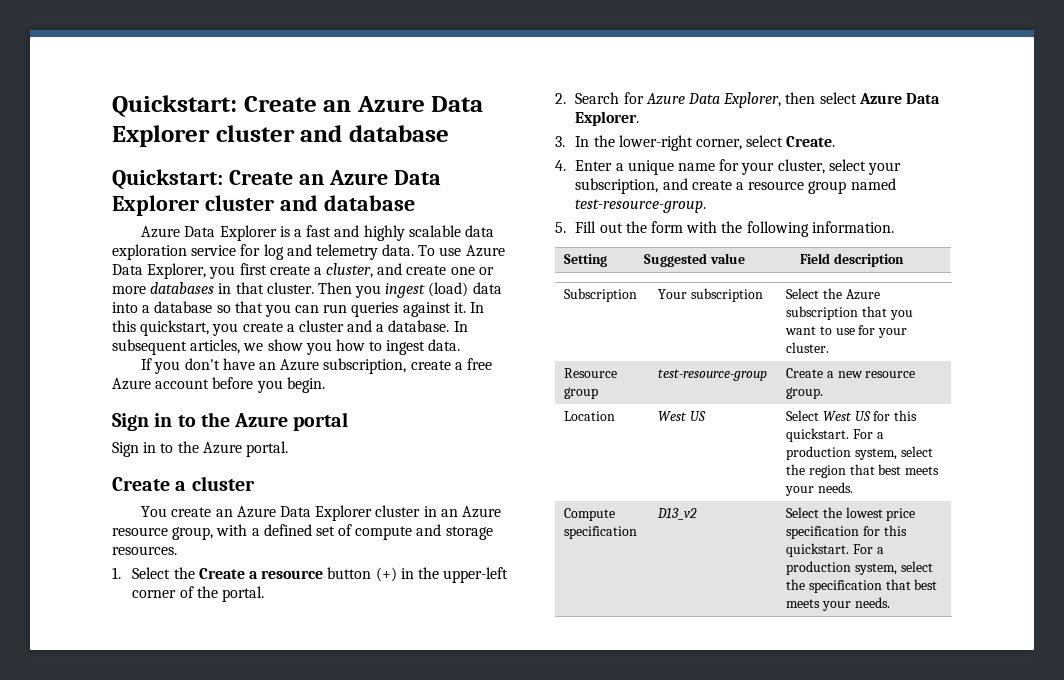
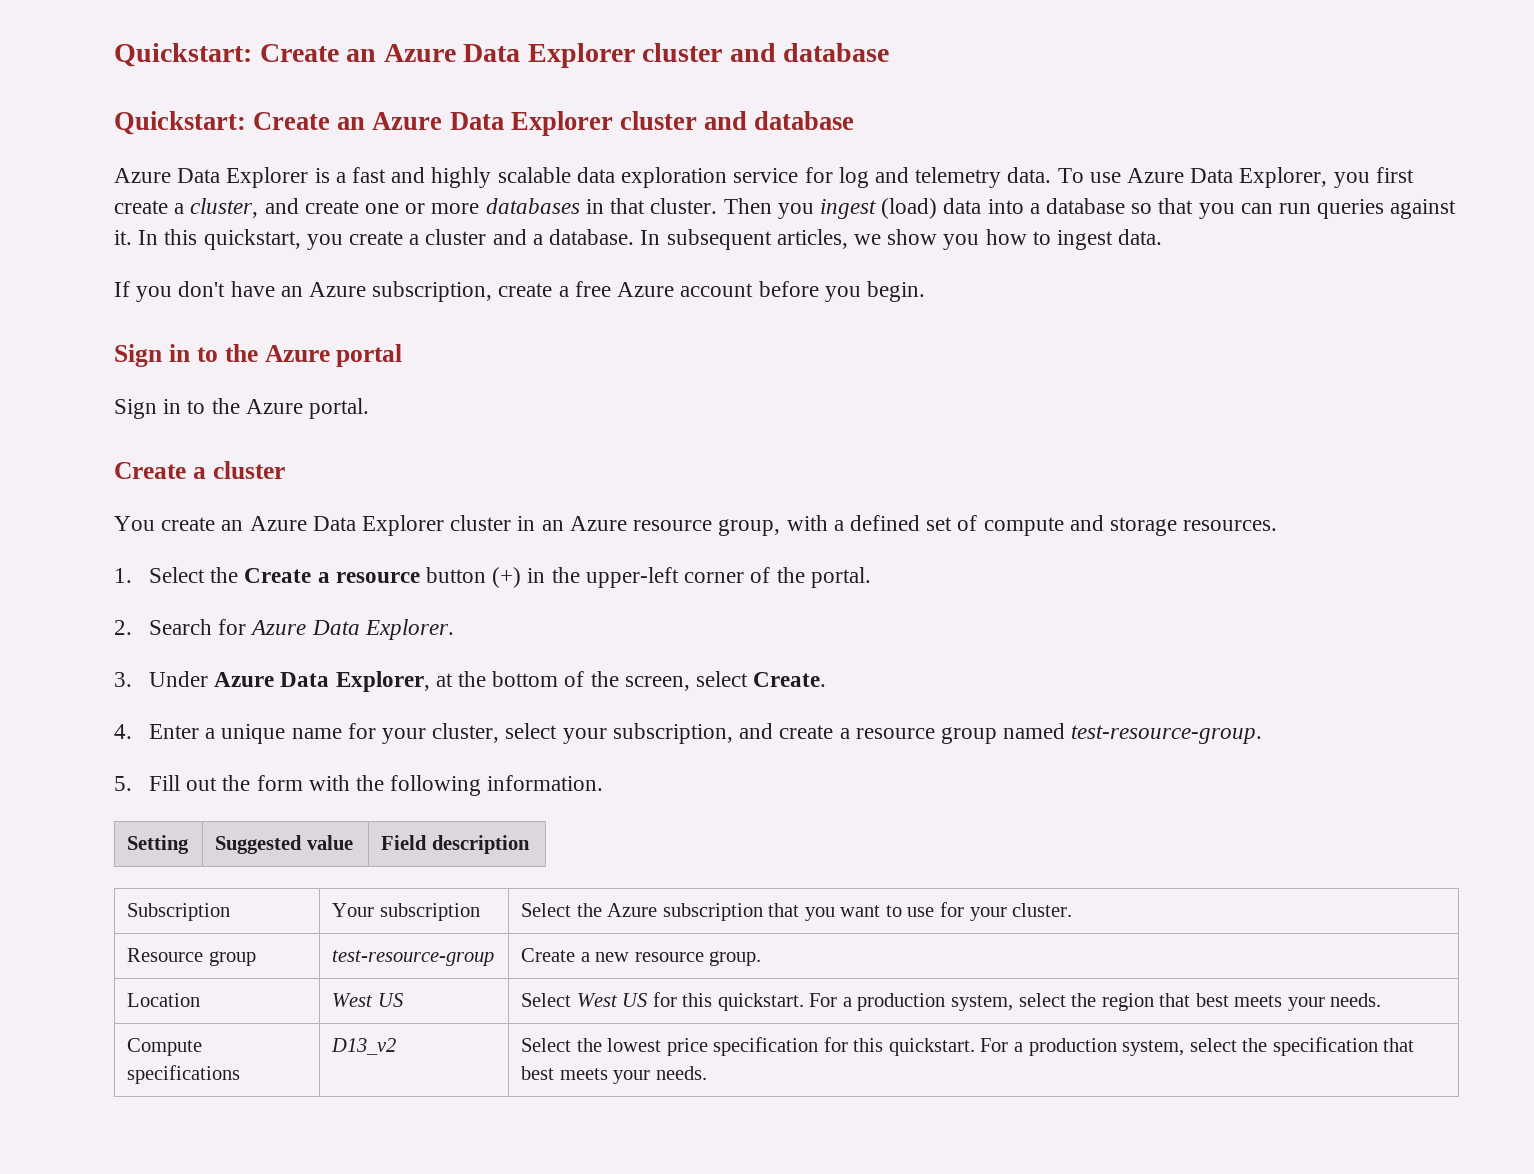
- 2. Search for Azure Data Explorer, then select Azure Data Explorer.
- 3. In the lower-right corner, select Create.
+ 2. Search for Azure Data Explorer.
+ 3. Under Azure Data Explorer, at the bottom of the screen, select Create.
- Compute specification | D13_v2 | Select the lowest price specification for this quickstart. For a production system, select the specification that best meets your needs.
+ Compute specifications | D13_v2 | Select the lowest price specification for this quickstart. For a production system, select the specification that best meets your needs.

